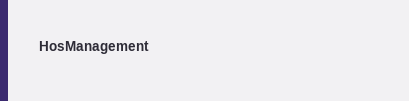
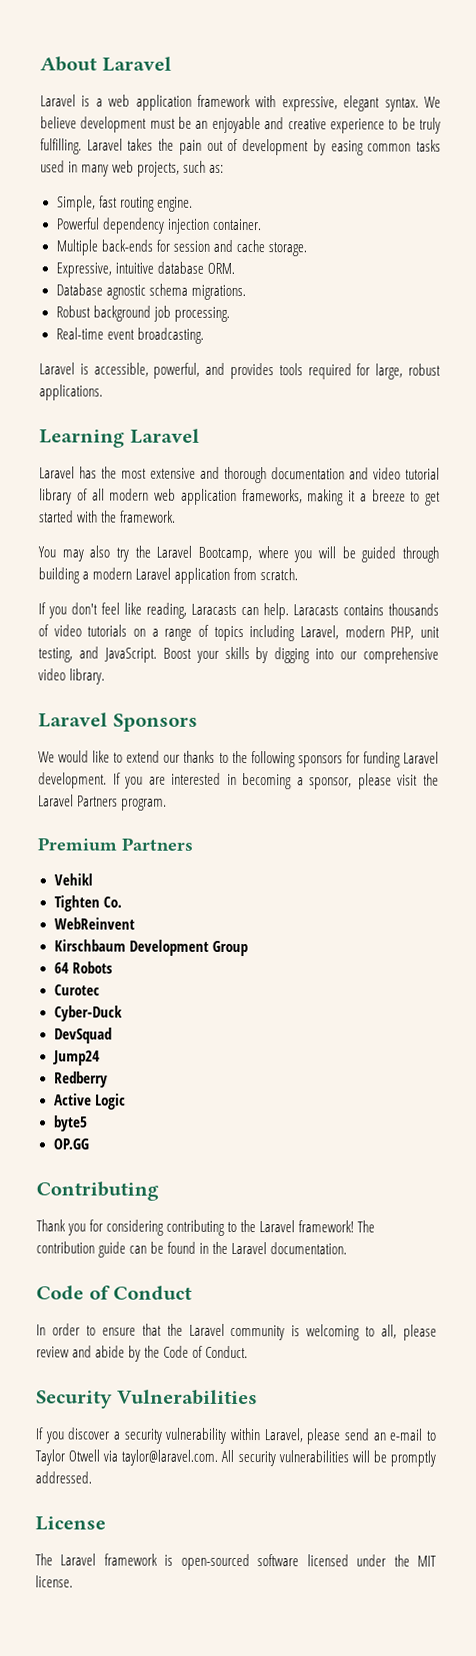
- HosManagement
+ About Laravel
+ Laravel is a web application framework with expressive, elegant syntax. We believe development must be an enjoyable and creative experience to be truly fulfilling. Laravel takes the pain out of development by easing common tasks used in many web projects, such as:
+ Simple, fast routing engine.
+ Powerful dependency injection container.
+ Multiple back-ends for session and cache storage.
+ Expressive, intuitive database ORM.
+ Database agnostic schema migrations.
+ Robust background job processing.
+ Real-time event broadcasting.
+ Laravel is accessible, powerful, and provides tools required for large, robust applications.
+ Learning Laravel
+ Laravel has the most extensive and thorough documentation and video tutorial library of all modern web application frameworks, making it a breeze to get started with the framework.
+ You may also try the Laravel Bootcamp, where you will be guided through building a modern Laravel application from scratch.
+ If you don't feel like reading, Laracasts can help. Laracasts contains thousands of video tutorials on a range of topics including Laravel, modern PHP, unit testing, and JavaScript. Boost your skills by digging into our comprehensive video library.
+ Laravel Sponsors
+ We would like to extend our thanks to the following sponsors for funding Laravel development. If you are interested in becoming a sponsor, please visit the Laravel Partners program.
+ Premium Partners
+ Vehikl
+ Tighten Co.
+ WebReinvent
+ Kirschbaum Development Group
+ 64 Robots
+ Curotec
+ Cyber-Duck
+ DevSquad
+ Jump24
+ Redberry
+ Active Logic
+ byte5
+ OP.GG
+ Contributing
+ Thank you for considering contributing to the Laravel framework! The contribution guide can be found in the Laravel documentation.
+ Code of Conduct
+ In order to ensure that the Laravel community is welcoming to all, please review and abide by the Code of Conduct.
+ Security Vulnerabilities
+ If you discover a security vulnerability within Laravel, please send an e-mail to Taylor Otwell via taylor@laravel.com. All security vulnerabilities will be promptly addressed.
+ License
+ The Laravel framework is open-sourced software licensed under the MIT license.

